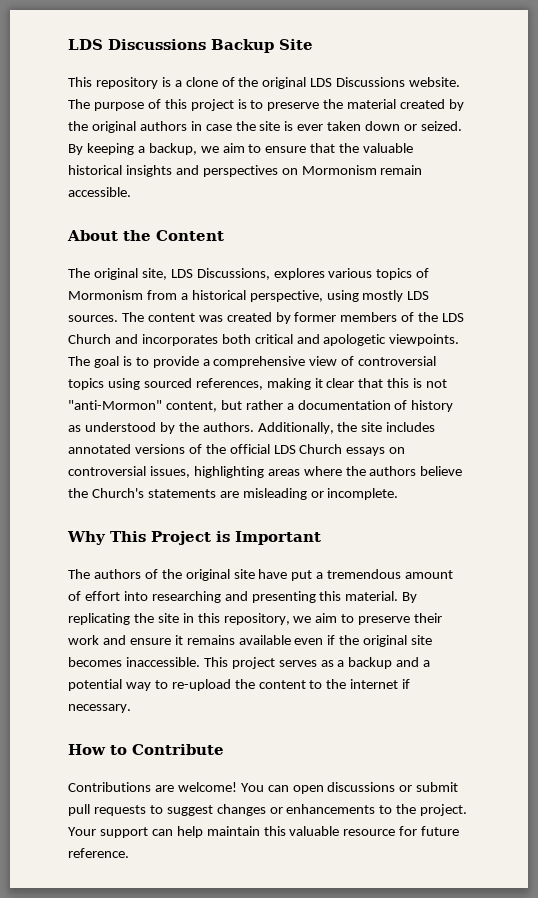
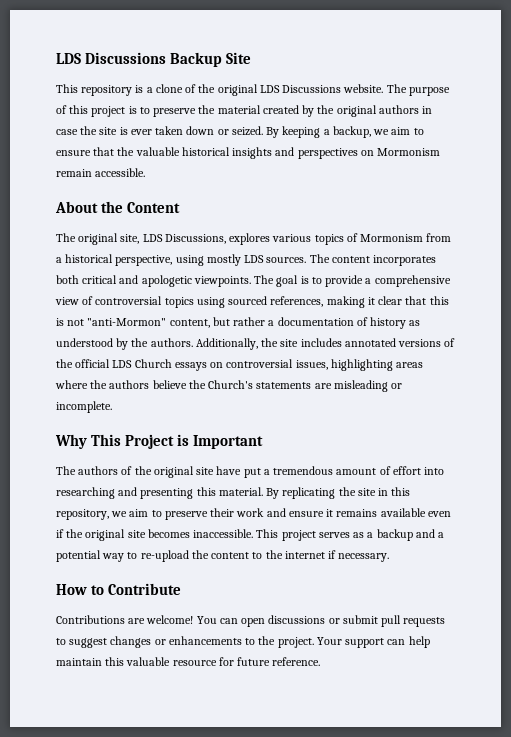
- The content was created by former members of the LDS Church and incorporates both critical and apologetic viewpoints.
+ The content incorporates both critical and apologetic viewpoints.

